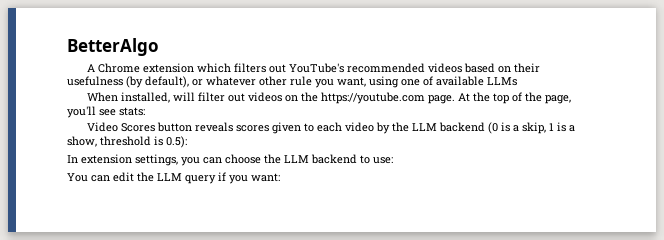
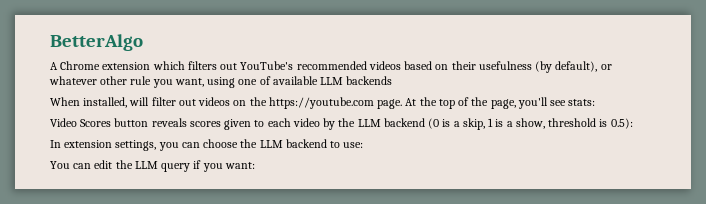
- A Chrome extension which filters out YouTube's recommended videos based on their usefulness (by default), or whatever other rule you want, using one of available LLMs
+ A Chrome extension which filters out YouTube's recommended videos based on their usefulness (by default), or whatever other rule you want, using one of available LLM backends

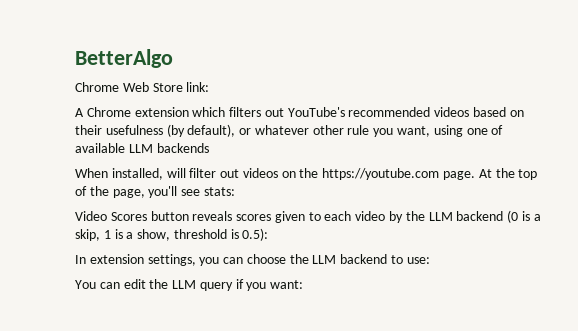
+ Chrome Web Store link:

